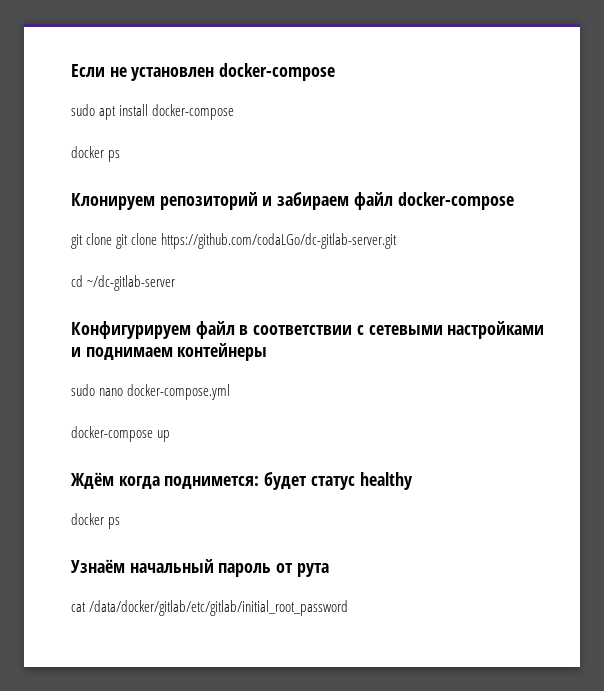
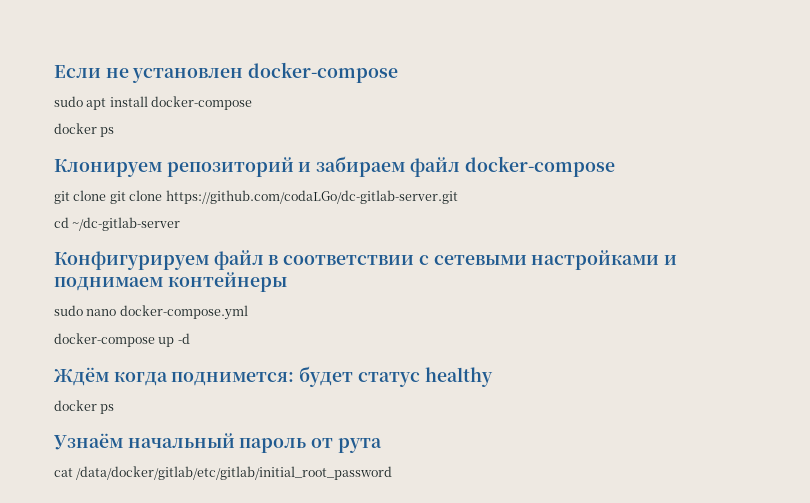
- docker-compose up
+ docker-compose up -d

